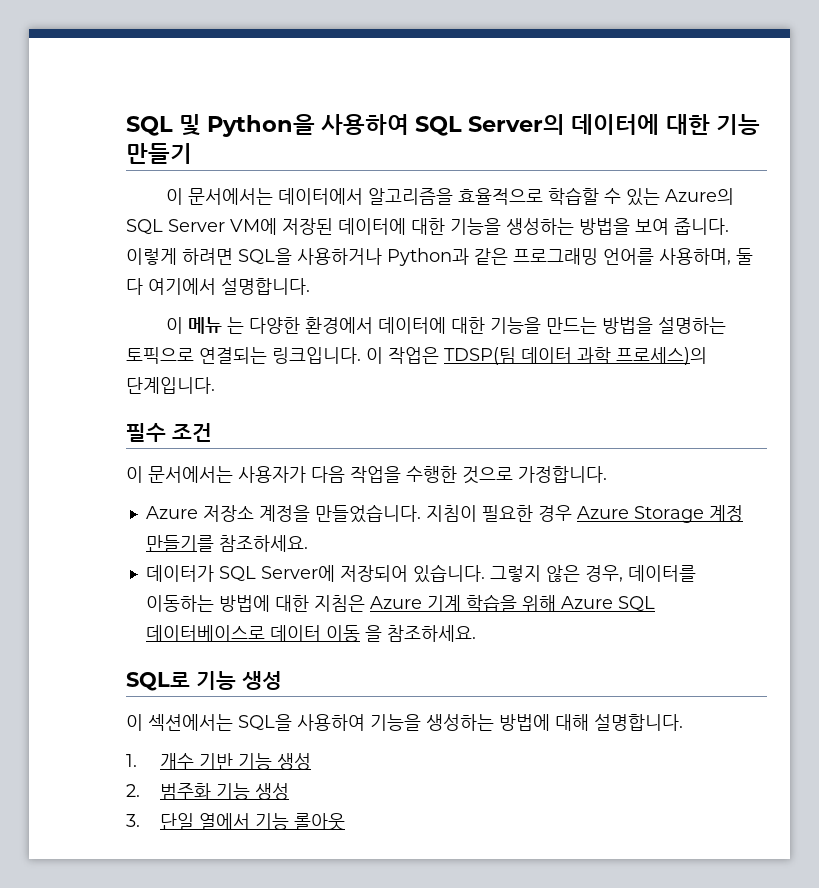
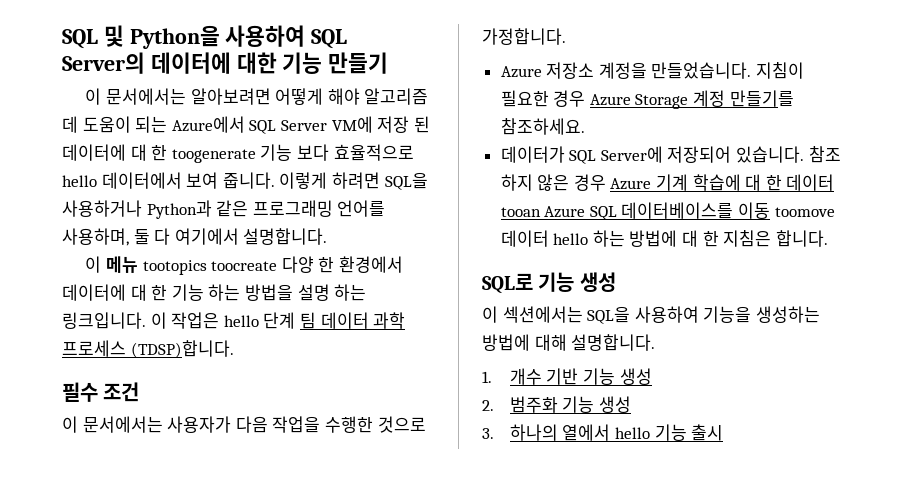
- 이 문서에서는 데이터에서 알고리즘을 효율적으로 학습할 수 있는 Azure의 SQL Server VM에 저장된 데이터에 대한 기능을 생성하는 방법을 보여 줍니다.
+ 이 문서에서는 알아보려면 어떻게 해야 알고리즘 데 도움이 되는 Azure에서 SQL Server VM에 저장 된 데이터에 대 한 toogenerate 기능 보다 효율적으로 hello 데이터에서 보여 줍니다.
- 이 메뉴 는 다양한 환경에서 데이터에 대한 기능을 만드는 방법을 설명하는 토픽으로 연결되는 링크입니다. 이 작업은 TDSP(팀 데이터 과학 프로세스)의 단계입니다.
+ 이 메뉴 tootopics toocreate 다양 한 환경에서 데이터에 대 한 기능 하는 방법을 설명 하는 링크입니다. 이 작업은 hello 단계 팀 데이터 과학 프로세스 (TDSP)합니다.
- 그렇지 않은 경우, 데이터를 이동하는 방법에 대한 지침은 Azure 기계 학습을 위해 Azure SQL 데이터베이스로 데이터 이동 을 참조하세요.
+ 참조 하지 않은 경우 Azure 기계 학습에 대 한 데이터 tooan Azure SQL 데이터베이스를 이동 toomove 데이터 hello 하는 방법에 대 한 지침은 합니다.
- 3. 단일 열에서 기능 롤아웃
+ 3. 하나의 열에서 hello 기능 출시

